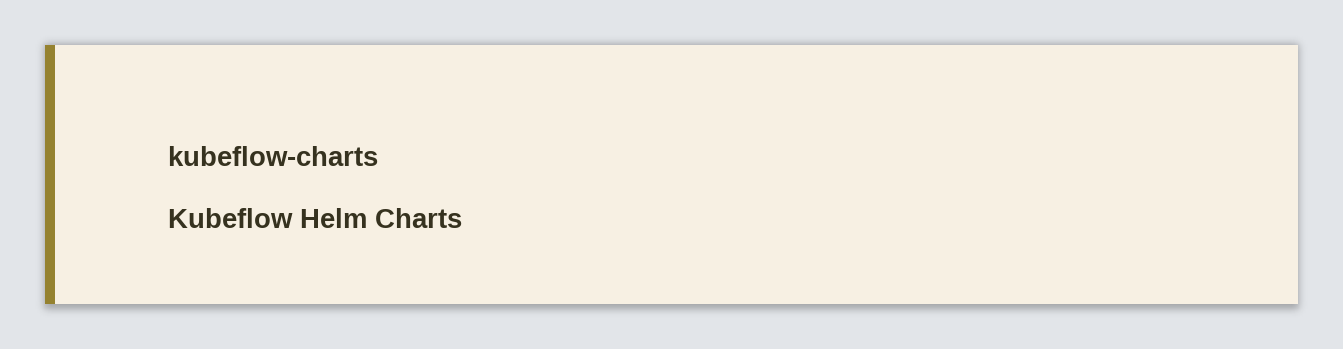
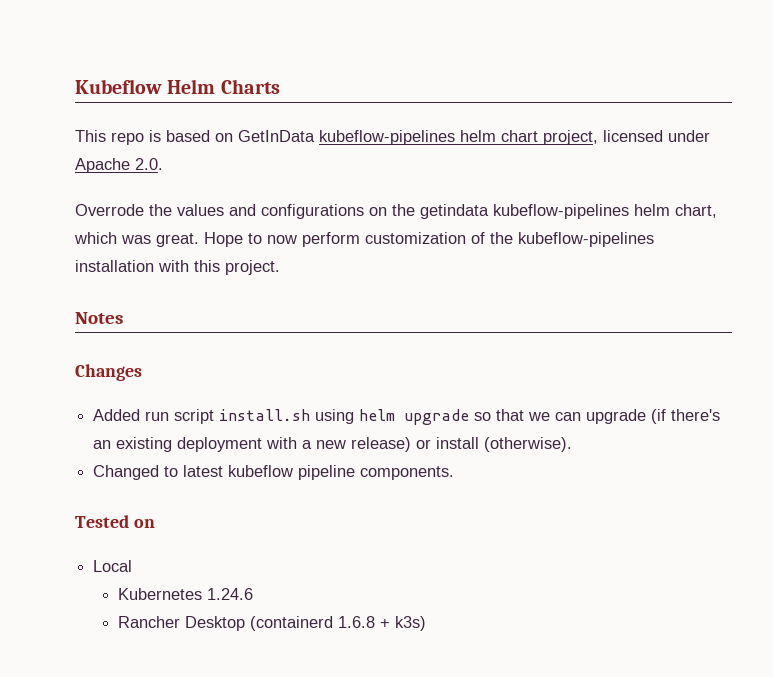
- kubeflow-charts
+ This repo is based on GetInData kubeflow-pipelines helm chart project, licensed under Apache 2.0.
+ Overrode the values and configurations on the getindata kubeflow-pipelines helm chart, which was great. Hope to now perform customization of the kubeflow-pipelines installation with this project.
+ Notes
+ Changes
+ Added run script install.sh using helm upgrade so that we can upgrade (if there's an existing deployment with a new release) or install (otherwise).
+ Changed to latest kubeflow pipeline components.
+ Tested on
+ Local
+ Kubernetes 1.24.6
+ Rancher Desktop (containerd 1.6.8 + k3s)

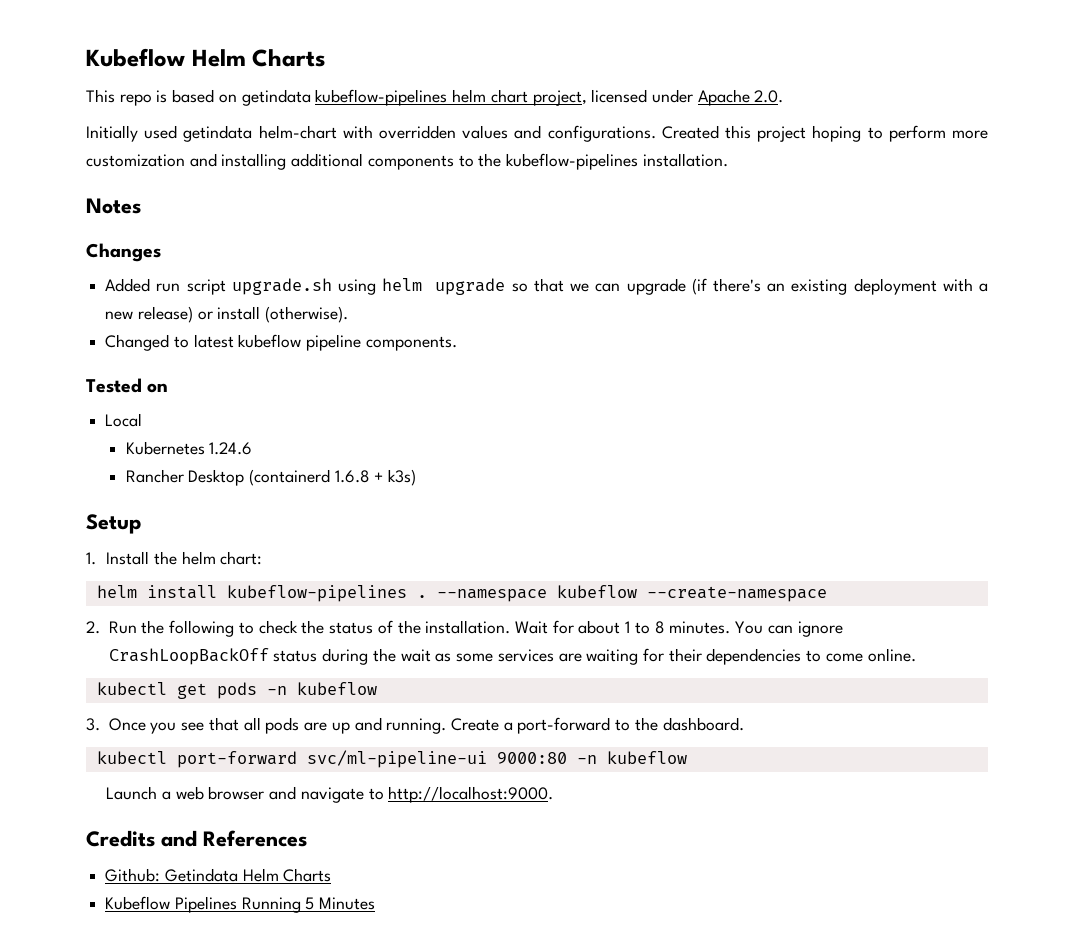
- This repo is based on GetInData kubeflow-pipelines helm chart project, licensed under Apache 2.0.
+ This repo is based on getindata kubeflow-pipelines helm chart project, licensed under Apache 2.0.
- Overrode the values and configurations on the getindata kubeflow-pipelines helm chart, which was great. Hope to now perform customization of the kubeflow-pipelines installation with this project.
+ Initially used getindata helm-chart with overridden values and configurations. Created this project hoping to perform more customization and installing additional components to the kubeflow-pipelines installation.
- Added run script install.sh using helm upgrade so that we can upgrade (if there's an existing deployment with a new release) or install (otherwise).
+ Added run script upgrade.sh using helm upgrade so that we can upgrade (if there's an existing deployment with a new release) or install (otherwise).
+ Setup
+ 1. Install the helm chart:
+ helm install kubeflow-pipelines . --namespace kubeflow --create-namespace
+ 2. Run the following to check the status of the installation. Wait for about 1 to 8 minutes. You can ignore CrashLoopBackOff status during the wait as some services are waiting for their dependencies to come online.
+ kubectl get pods -n kubeflow
+ 3. Once you see that all pods are up and running. Create a port-forward to the dashboard.
+ kubectl port-forward svc/ml-pipeline-ui 9000:80 -n kubeflow
+ Launch a web browser and navigate to http://localhost:9000.
+ Credits and References
+ Github: Getindata Helm Charts
+ Kubeflow Pipelines Running 5 Minutes

